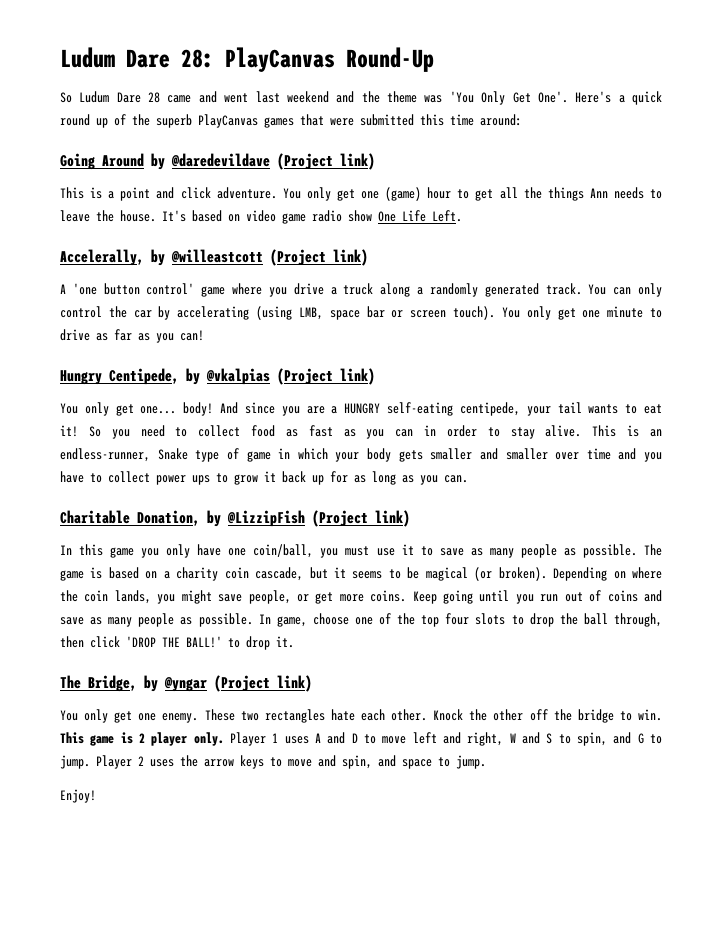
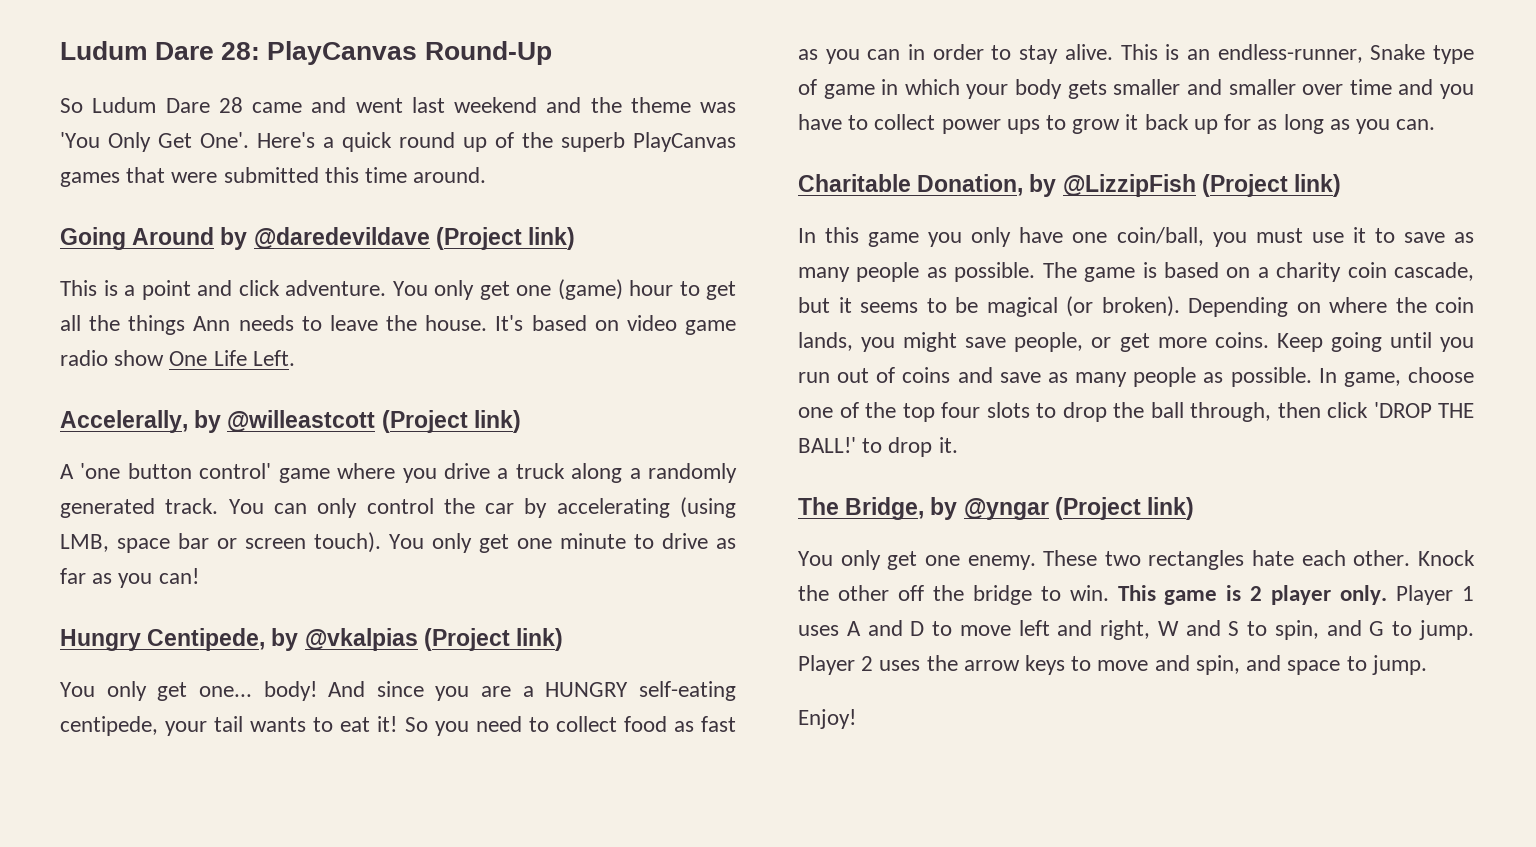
- Here's a quick round up of the superb PlayCanvas games that were submitted this time around:
+ Here's a quick round up of the superb PlayCanvas games that were submitted this time around.

